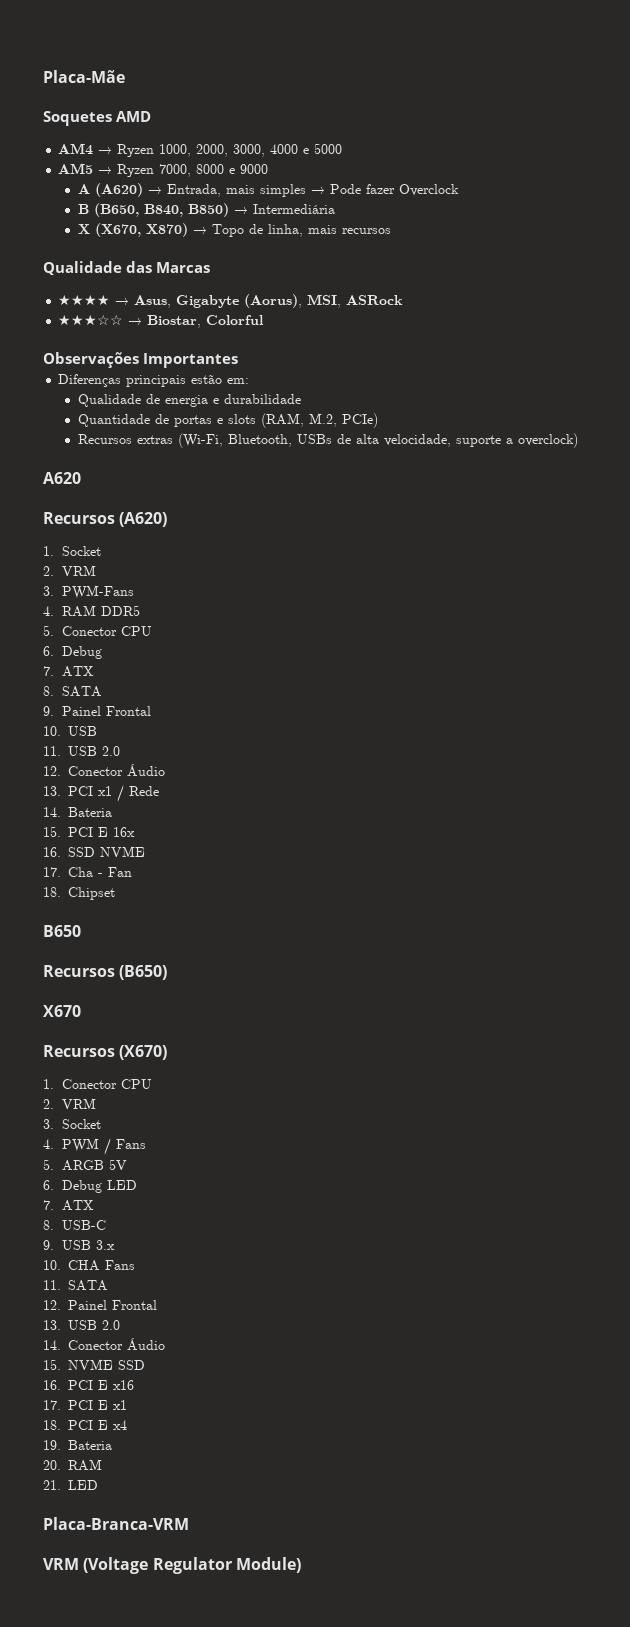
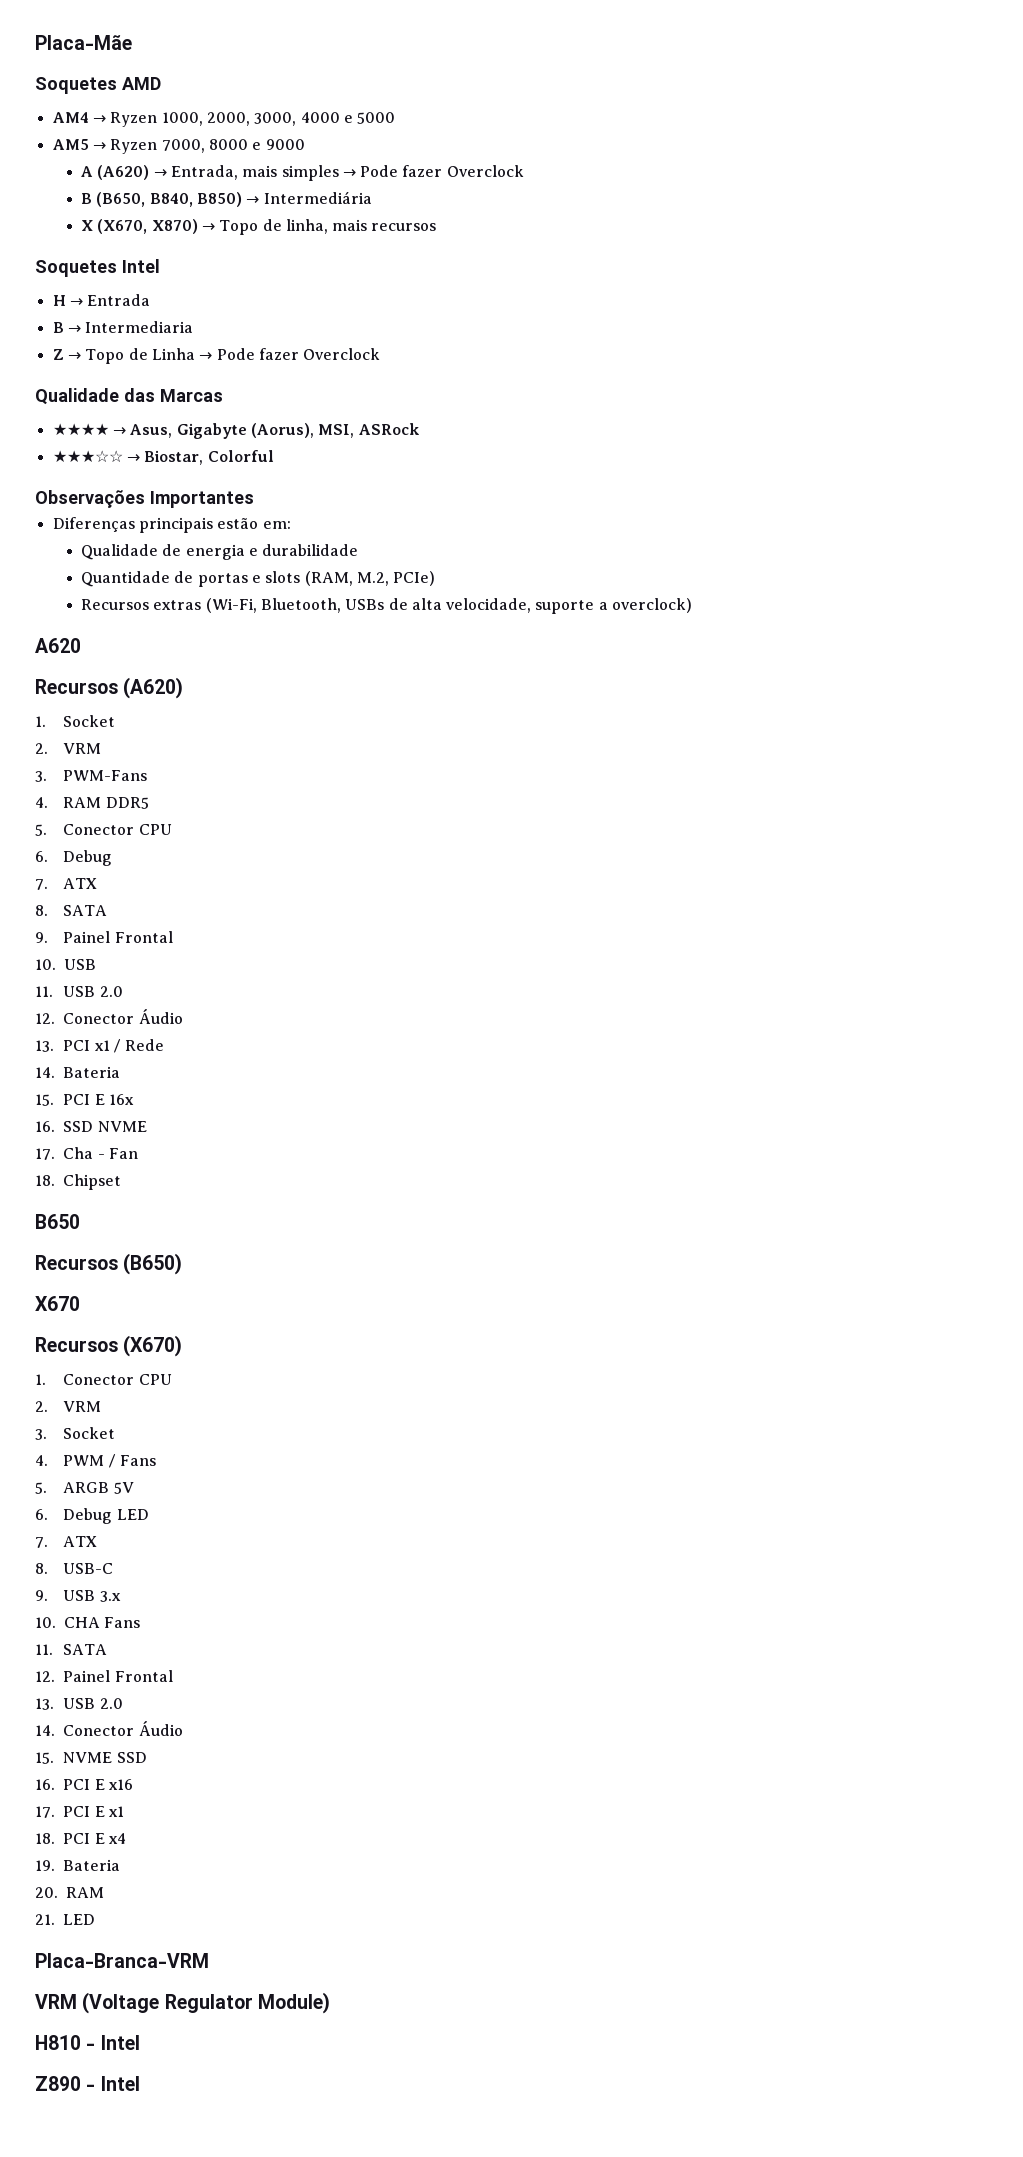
+ Soquetes Intel
+ H → Entrada
+ B → Intermediaria
+ Z → Topo de Linha → Pode fazer Overclock
+ H810 - Intel
+ Z890 - Intel

